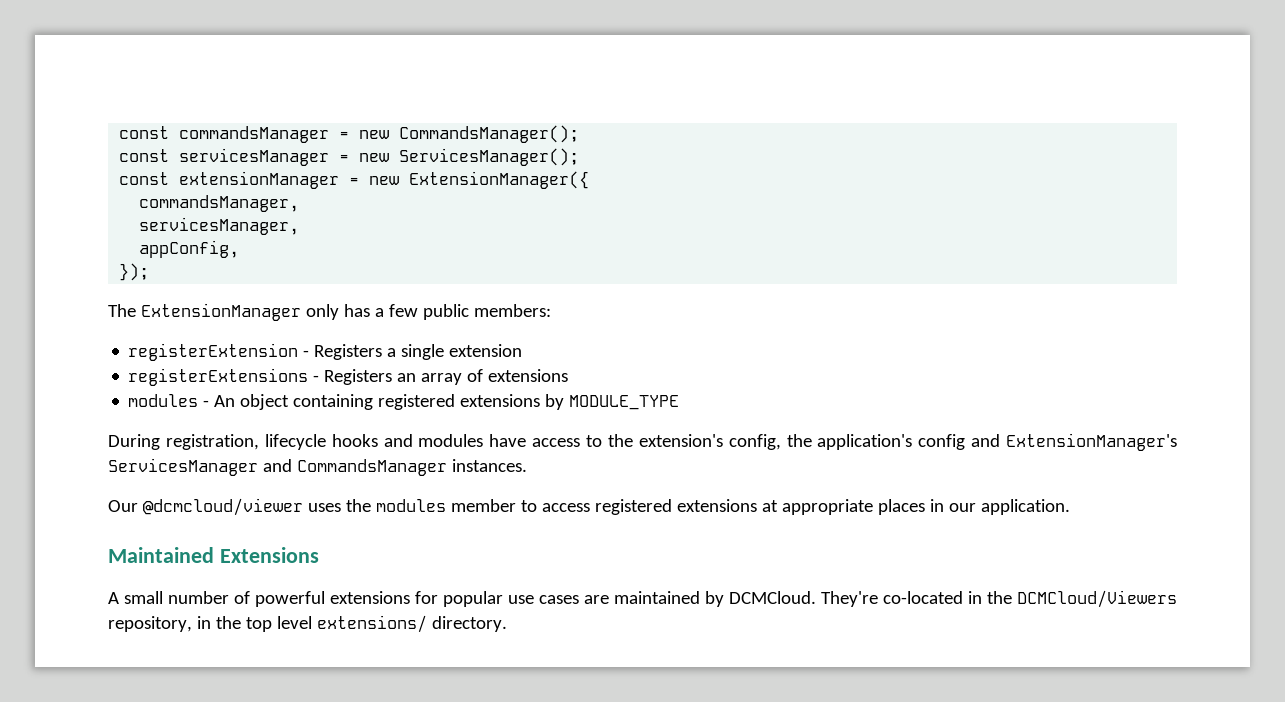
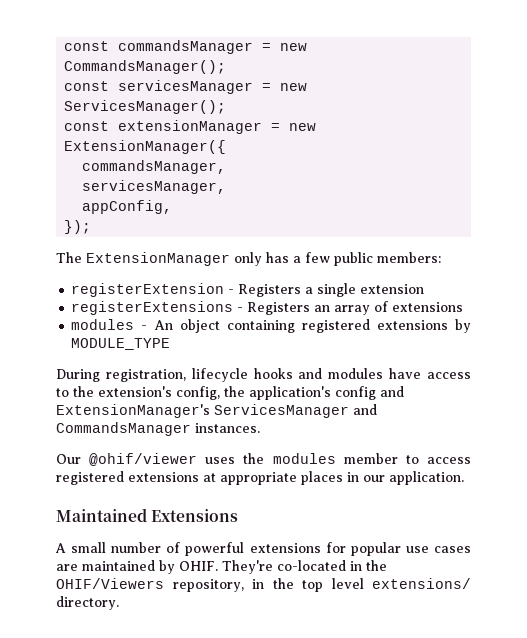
- Our @dcmcloud/viewer uses the modules member to access registered extensions at appropriate places in our application.
+ Our @ohif/viewer uses the modules member to access registered extensions at appropriate places in our application.
- A small number of powerful extensions for popular use cases are maintained by DCMCloud.
+ A small number of powerful extensions for popular use cases are maintained by OHIF.
- They're co-located in the DCMCloud/Viewers repository, in the top level extensions/ directory.
+ They're co-located in the OHIF/Viewers repository, in the top level extensions/ directory.

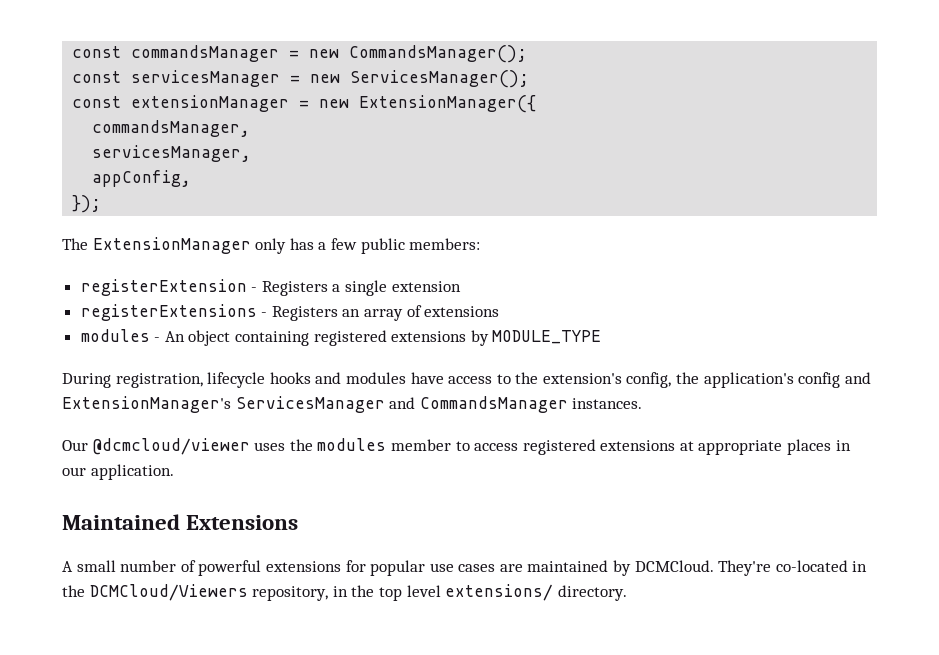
- Our @ohif/viewer uses the modules member to access registered extensions at appropriate places in our application.
+ Our @dcmcloud/viewer uses the modules member to access registered extensions at appropriate places in our application.
- A small number of powerful extensions for popular use cases are maintained by OHIF.
+ A small number of powerful extensions for popular use cases are maintained by DCMCloud.
- They're co-located in the OHIF/Viewers repository, in the top level extensions/ directory.
+ They're co-located in the DCMCloud/Viewers repository, in the top level extensions/ directory.

